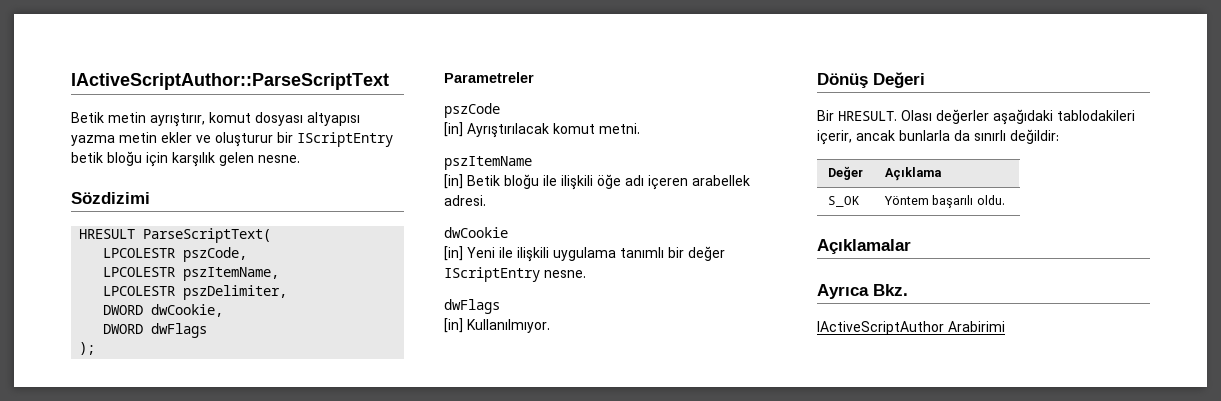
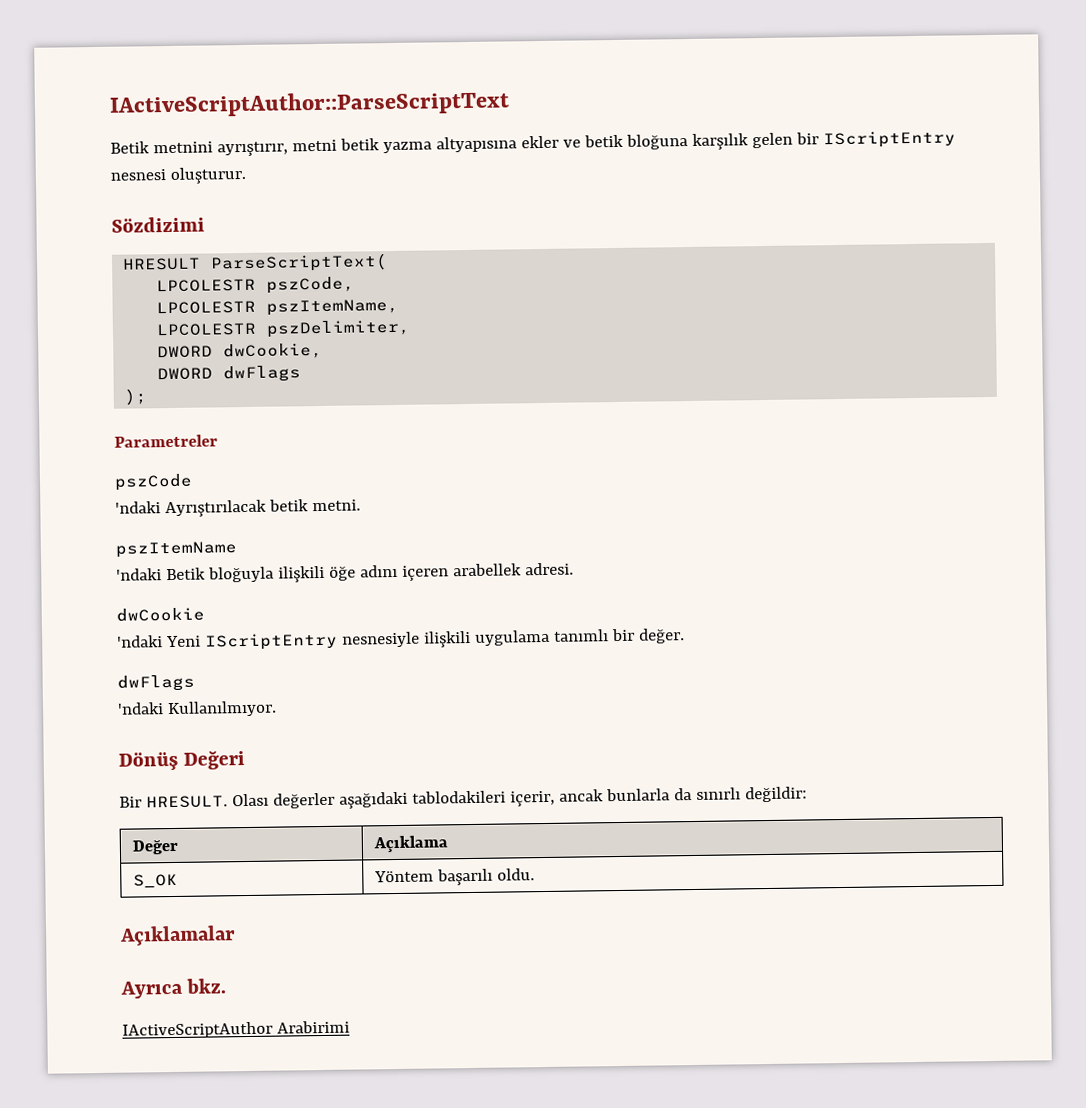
- Betik metin ayrıştırır, komut dosyası altyapısı yazma metin ekler ve oluşturur bir IScriptEntry betik bloğu için karşılık gelen nesne.
+ Betik metnini ayrıştırır, metni betik yazma altyapısına ekler ve betik bloğuna karşılık gelen bir IScriptEntry nesnesi oluşturur.
- [in] Ayrıştırılacak komut metni.
+ 'ndaki Ayrıştırılacak betik metni.
- [in] Betik bloğu ile ilişkili öğe adı içeren arabellek adresi.
+ 'ndaki Betik bloğuyla ilişkili öğe adını içeren arabellek adresi.
- [in] Yeni ile ilişkili uygulama tanımlı bir değer IScriptEntry nesne.
+ 'ndaki Yeni IScriptEntry nesnesiyle ilişkili uygulama tanımlı bir değer.
  dwFlags
- [in] Kullanılmıyor.
+ 'ndaki Kullanılmıyor.
- Ayrıca Bkz.
+ Ayrıca bkz.

